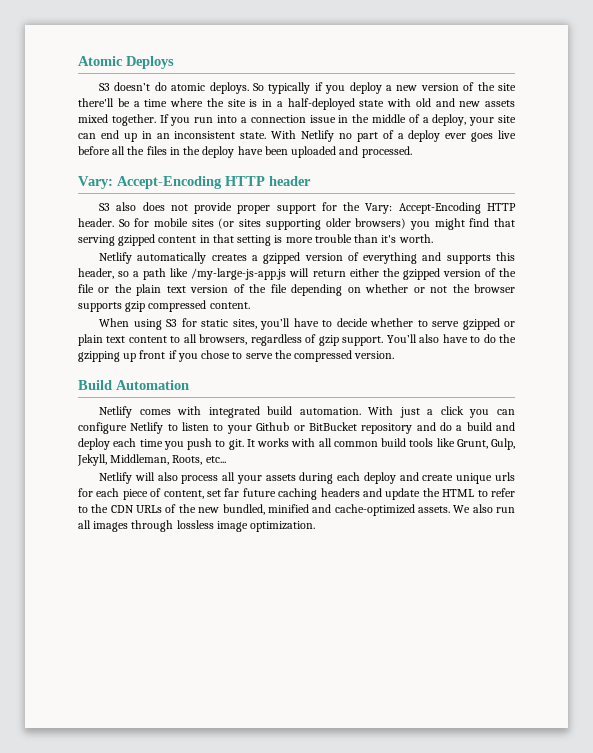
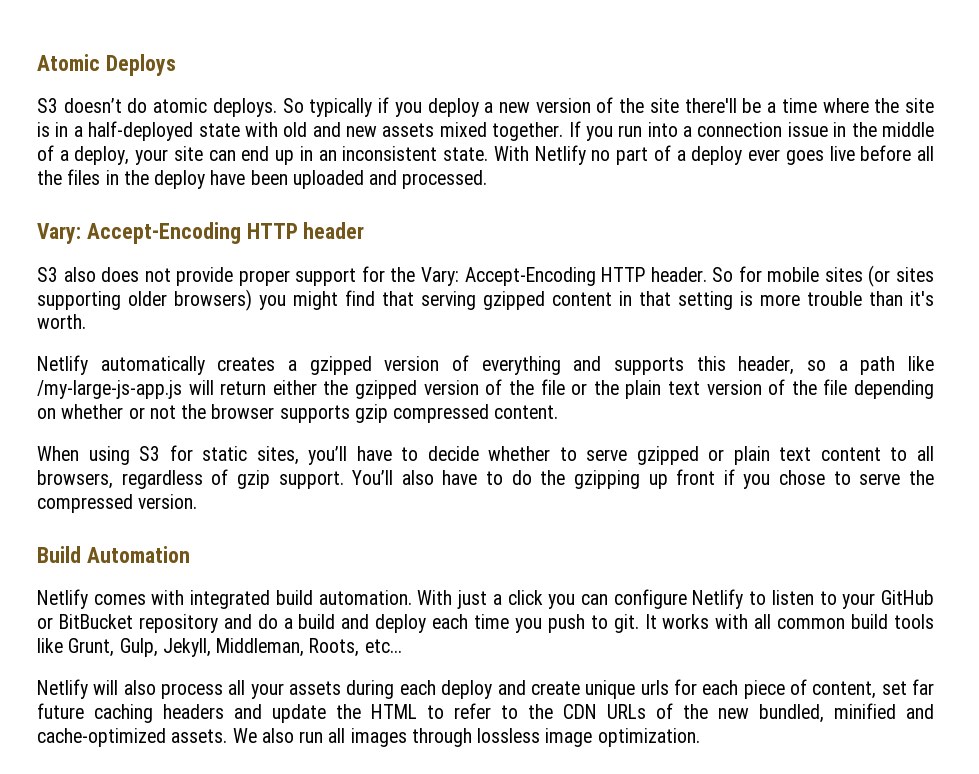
- With just a click you can configure Netlify to listen to your Github or BitBucket repository and do a build and deploy each time you push to git.
+ With just a click you can configure Netlify to listen to your GitHub or BitBucket repository and do a build and deploy each time you push to git.

